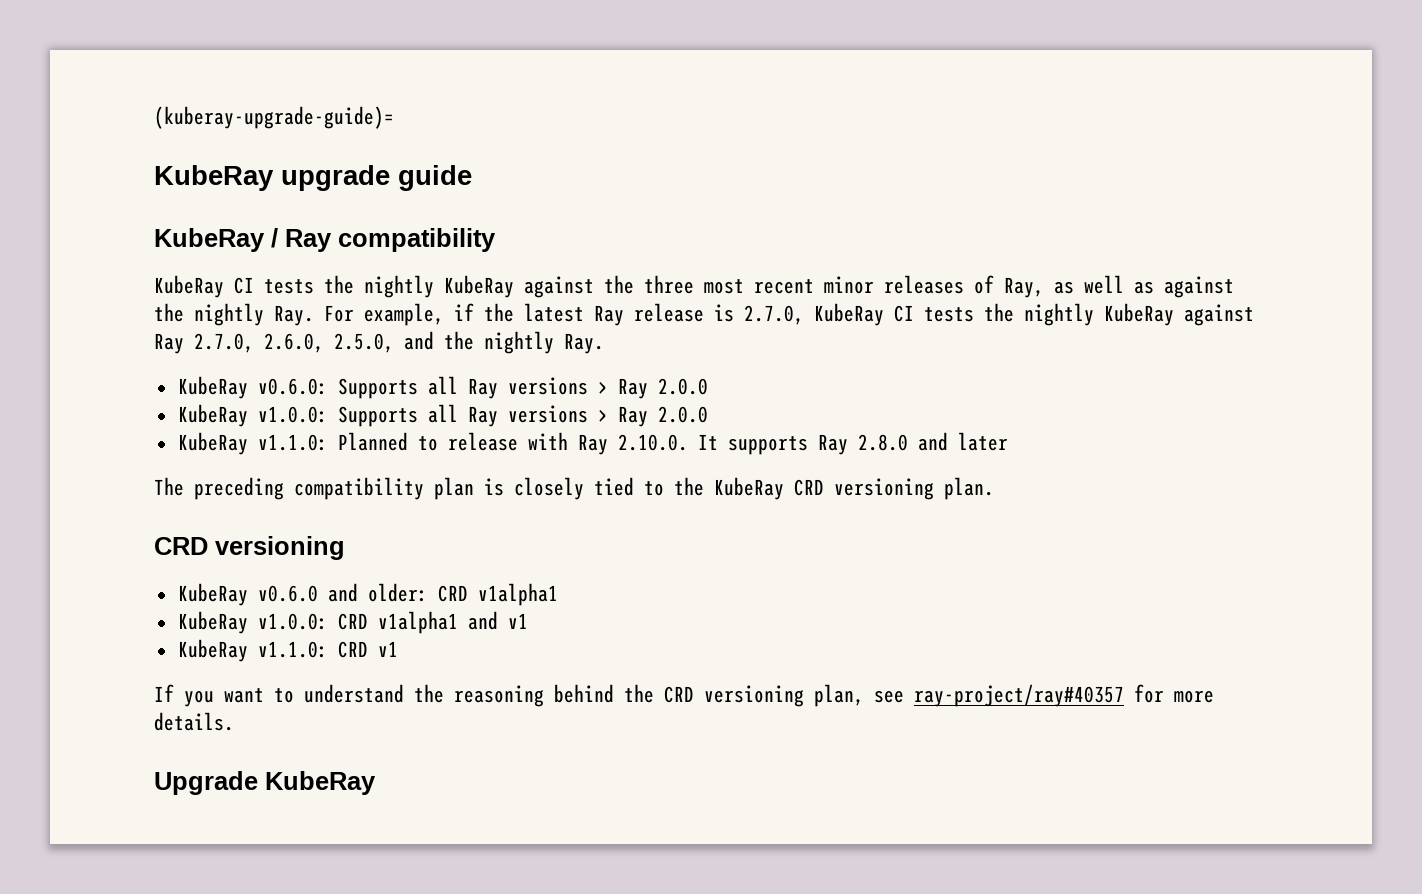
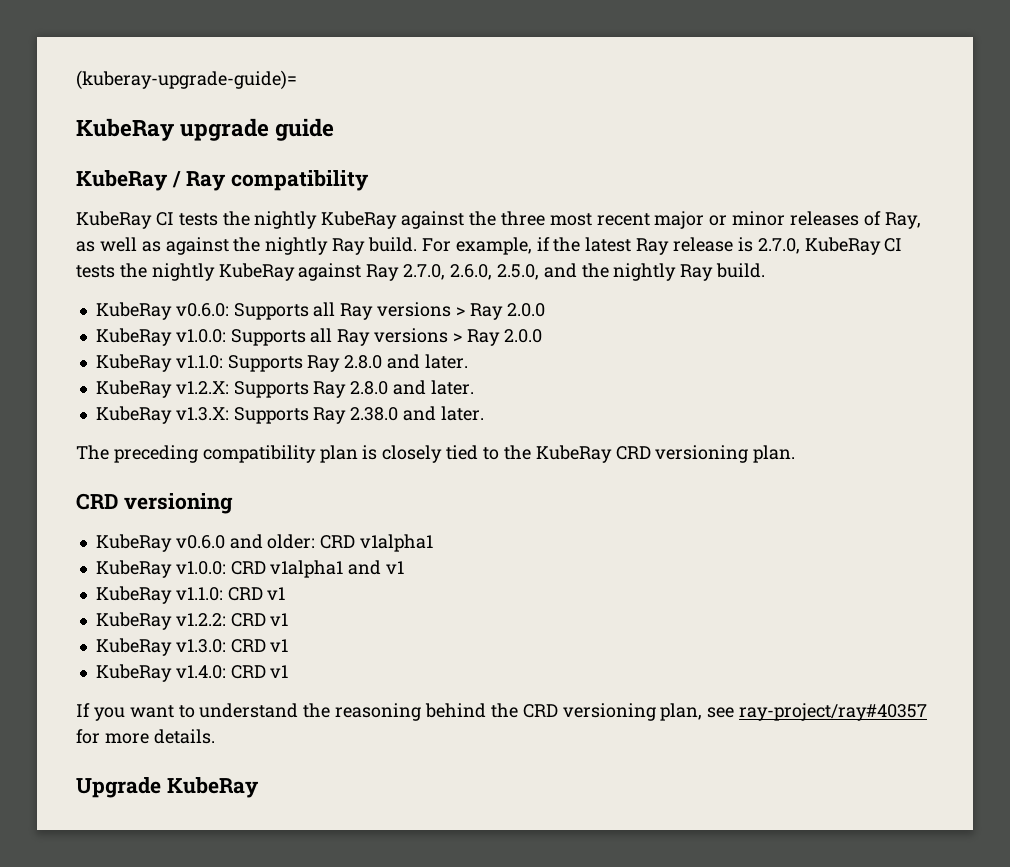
- KubeRay CI tests the nightly KubeRay against the three most recent minor releases of Ray, as well as against the nightly Ray. For example, if the latest Ray release is 2.7.0, KubeRay CI tests the nightly KubeRay against Ray 2.7.0, 2.6.0, 2.5.0, and the nightly Ray.
+ KubeRay CI tests the nightly KubeRay against the three most recent major or minor releases of Ray, as well as against the nightly Ray build. For example, if the latest Ray release is 2.7.0, KubeRay CI tests the nightly KubeRay against Ray 2.7.0, 2.6.0, 2.5.0, and the nightly Ray build.
- KubeRay v1.1.0: Planned to release with Ray 2.10.0. It supports Ray 2.8.0 and later
+ KubeRay v1.1.0: Supports Ray 2.8.0 and later.
+ KubeRay v1.2.X: Supports Ray 2.8.0 and later.
+ KubeRay v1.3.X: Supports Ray 2.38.0 and later.
+ KubeRay v1.2.2: CRD v1
+ KubeRay v1.3.0: CRD v1
+ KubeRay v1.4.0: CRD v1

